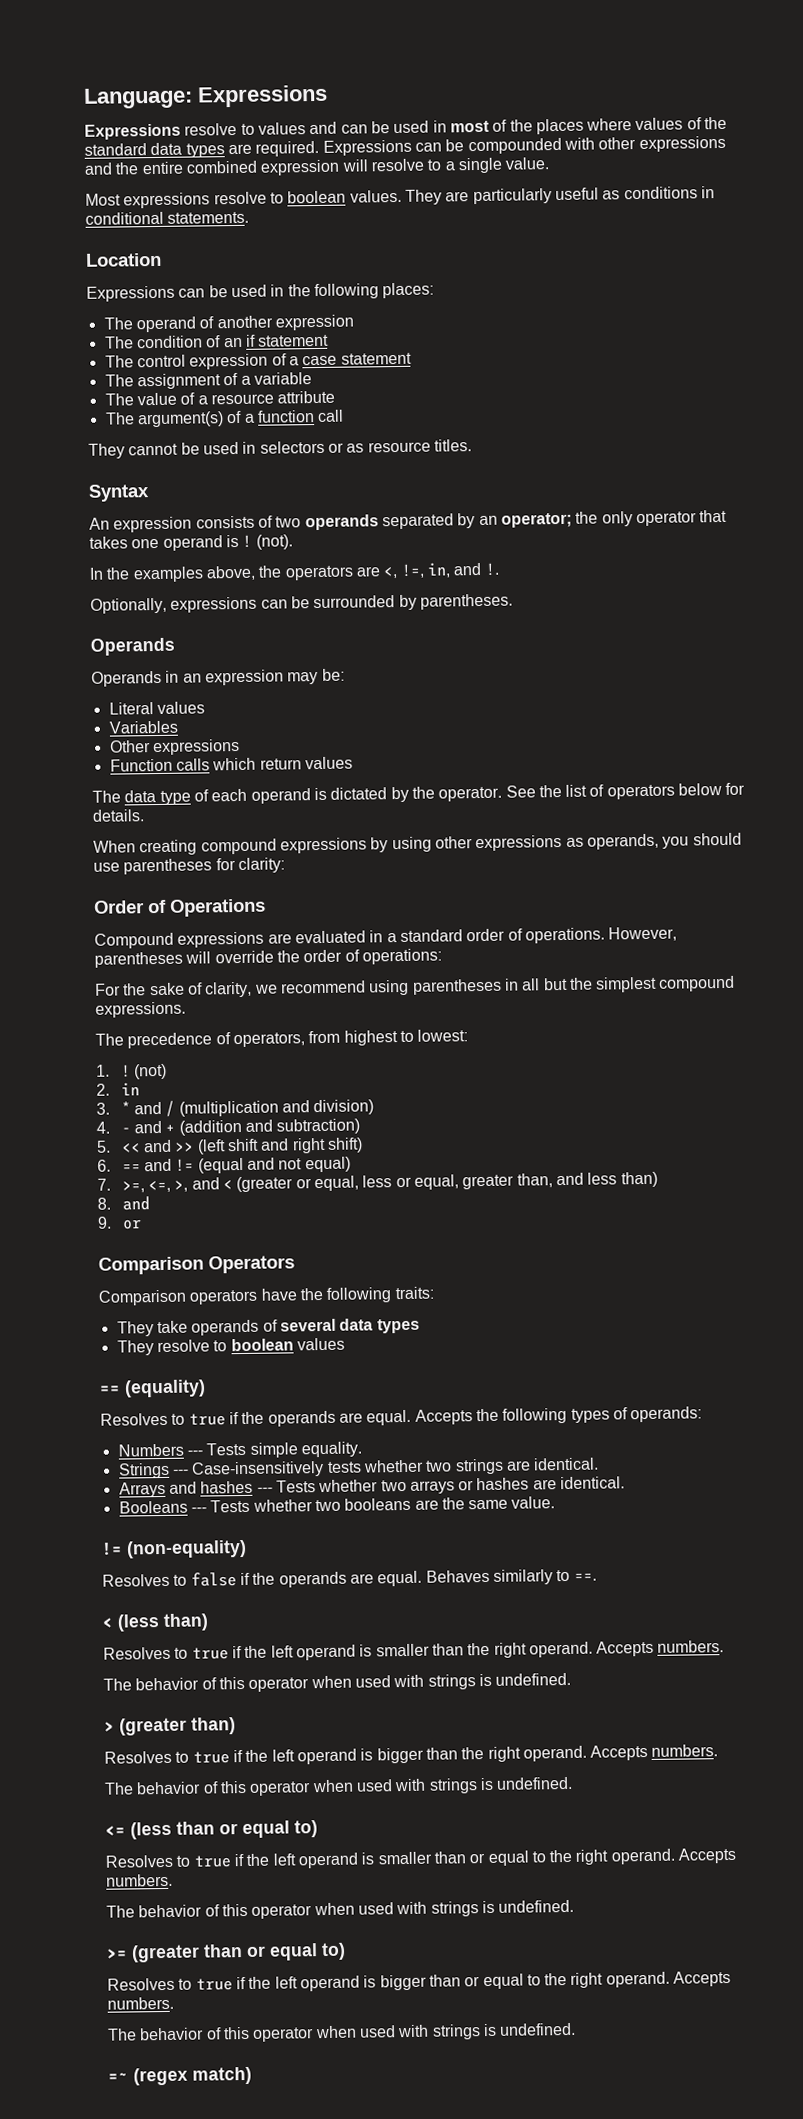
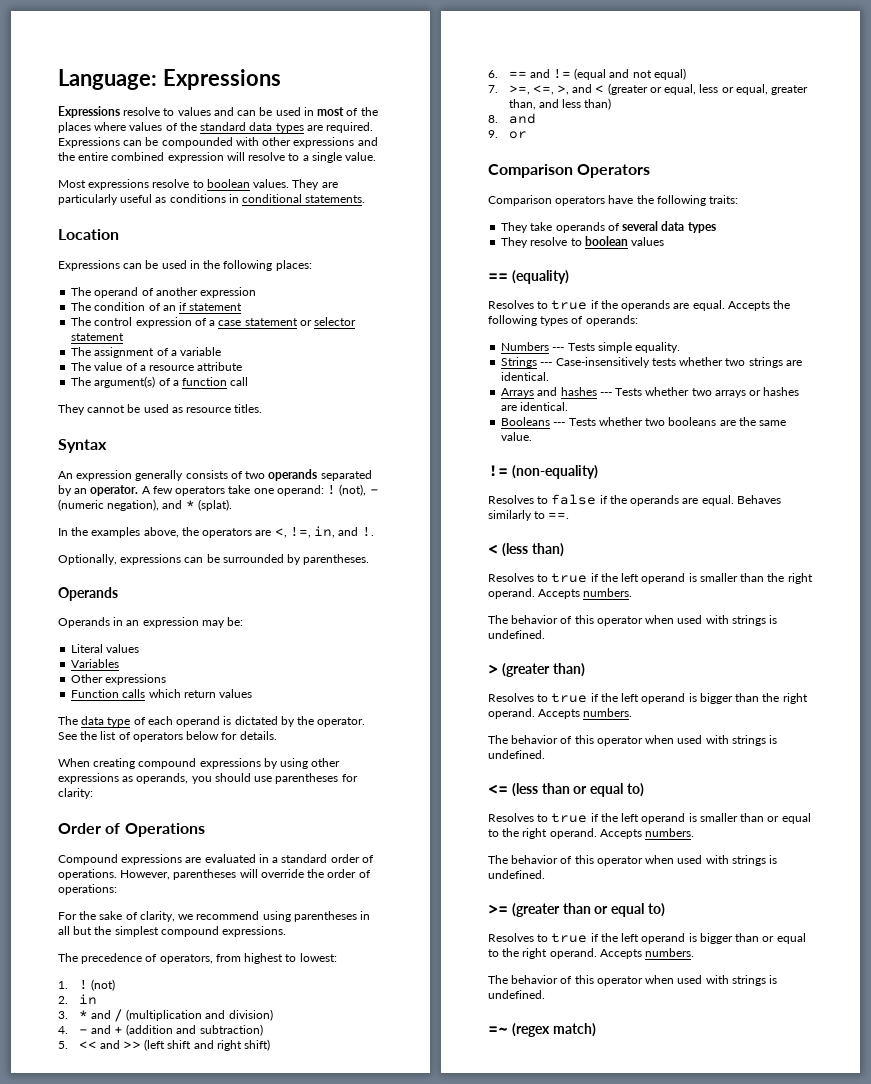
- The control expression of a case statement
+ The control expression of a case statement or selector statement
- They cannot be used in selectors or as resource titles.
+ They cannot be used as resource titles.
- An expression consists of two operands separated by an operator; the only operator that takes one operand is ! (not).
+ An expression generally consists of two operands separated by an operator. A few operators take one operand: ! (not), - (numeric negation), and * (splat).

